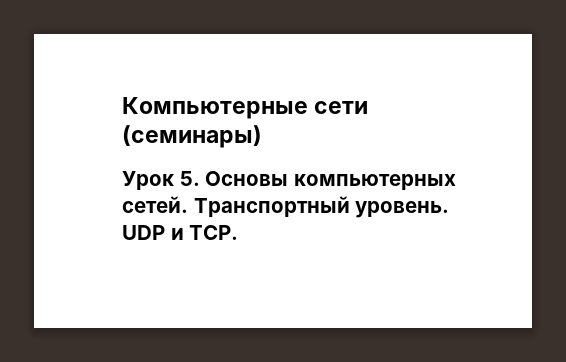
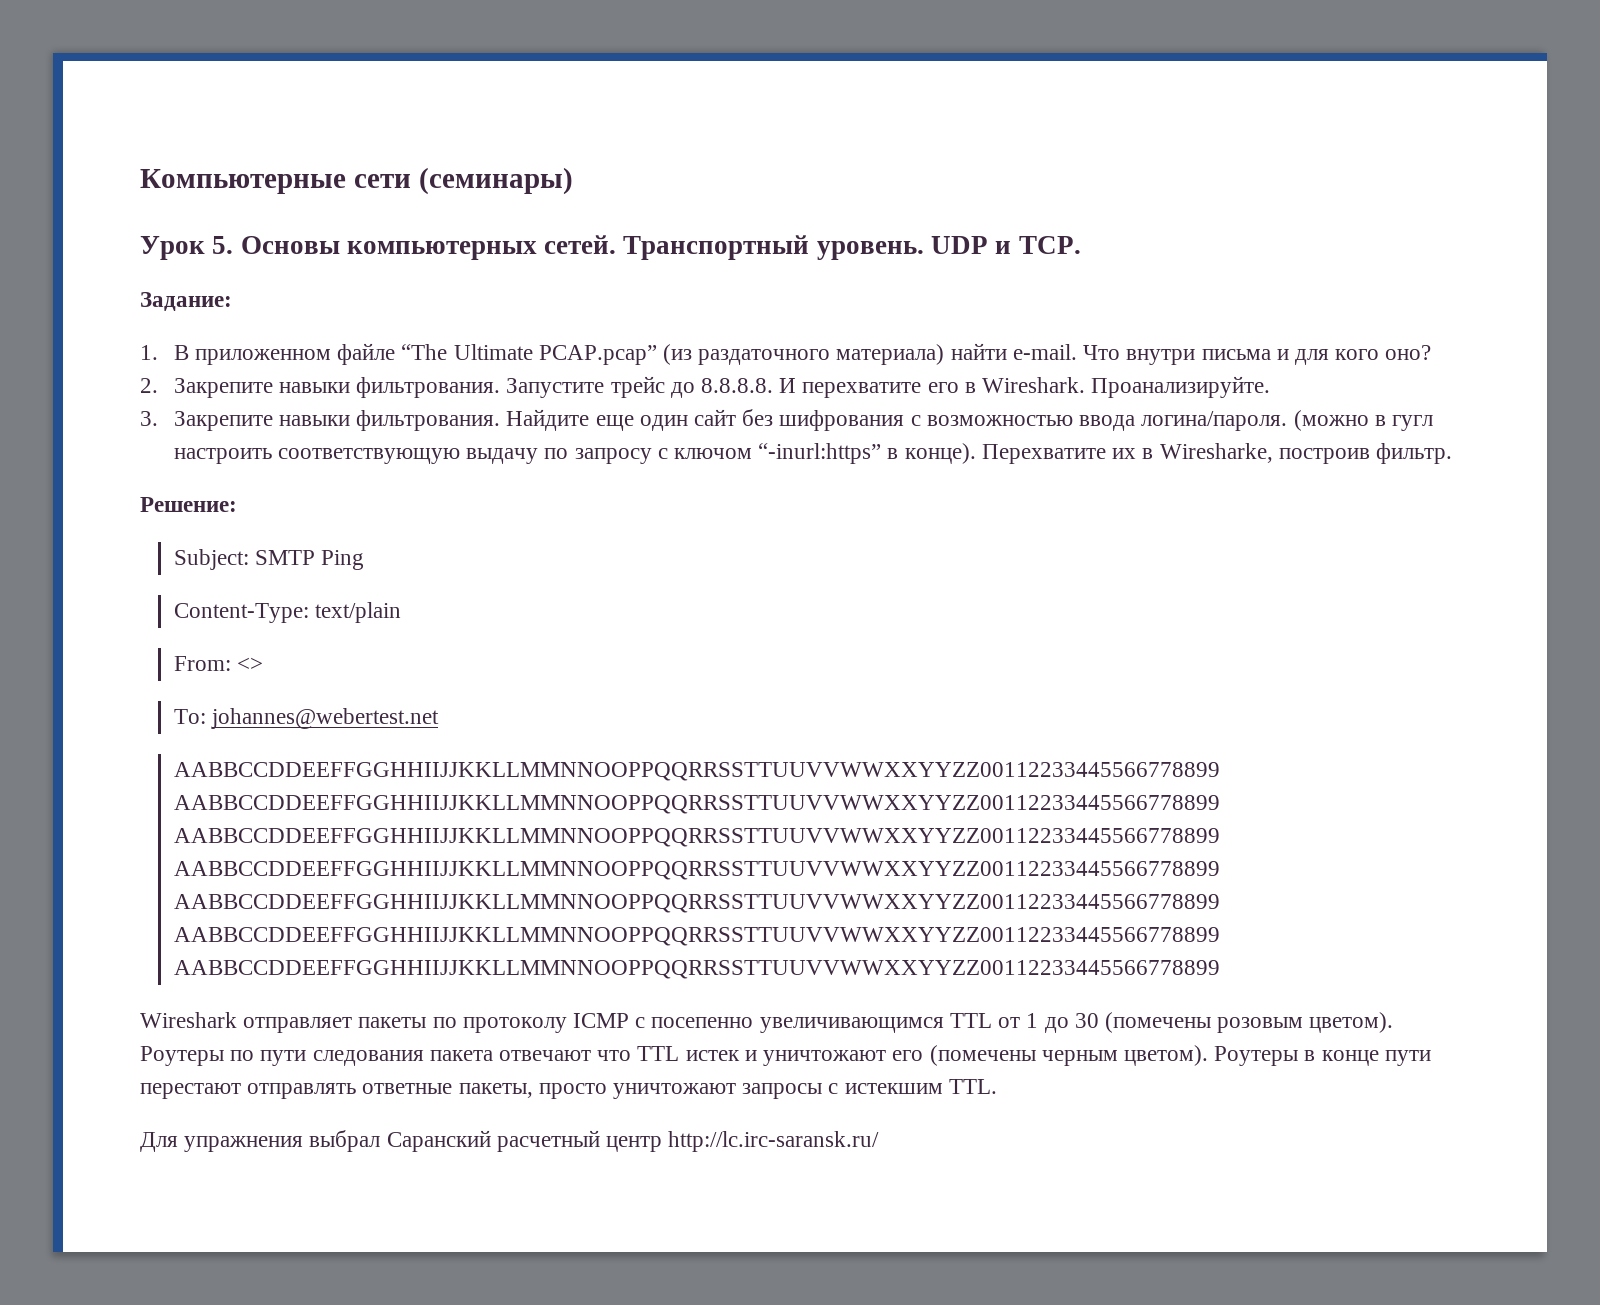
+ Задание:
+ 1. В приложенном файле “The Ultimate PCAP.pcap” (из раздаточного материала) найти e-mail. Что внутри письма и для кого оно?
+ 2. Закрепите навыки фильтрования. Запустите трейс до 8.8.8.8. И перехватите его в Wireshark. Проанализируйте.
+ 3. Закрепите навыки фильтрования. Найдите еще один сайт без шифрования с возможностью ввода логина/пароля. (можно в гугл настроить соответствующую выдачу по запросу с ключом “-inurl:https” в конце). Перехватите их в Wiresharke, построив фильтр.
+ Решение:
+ Subject: SMTP Ping
+ Content-Type: text/plain
+ From: <>
+ To: johannes@webertest.net
+ AABBCCDDEEFFGGHHIIJJKKLLMMNNOOPPQQRRSSTTUUVVWWXXYYZZ00112233445566778899 AABBCCDDEEFFGGHHIIJJKKLLMMNNOOPPQQRRSSTTUUVVWWXXYYZZ00112233445566778899 AABBCCDDEEFFGGHHIIJJKKLLMMNNOOPPQQRRSSTTUUVVWWXXYYZZ00112233445566778899 AABBCCDDEEFFGGHHIIJJKKLLMMNNOOPPQQRRSSTTUUVVWWXXYYZZ00112233445566778899 AABBCCDDEEFFGGHHIIJJKKLLMMNNOOPPQQRRSSTTUUVVWWXXYYZZ00112233445566778899 AABBCCDDEEFFGGHHIIJJKKLLMMNNOOPPQQRRSSTTUUVVWWXXYYZZ00112233445566778899 AABBCCDDEEFFGGHHIIJJKKLLMMNNOOPPQQRRSSTTUUVVWWXXYYZZ00112233445566778899
+ Wireshark отправляет пакеты по протоколу ICMP с посепенно увеличивающимся TTL от 1 до 30 (помечены розовым цветом). Роутеры по пути следования пакета отвечают что TTL истек и уничтожают его (помечены черным цветом). Роутеры в конце пути перестают отправлять ответные пакеты, просто уничтожают запросы с истекшим TTL.
+ Для упражнения выбрал Саранский расчетный центр http://lc.irc-saransk.ru/

